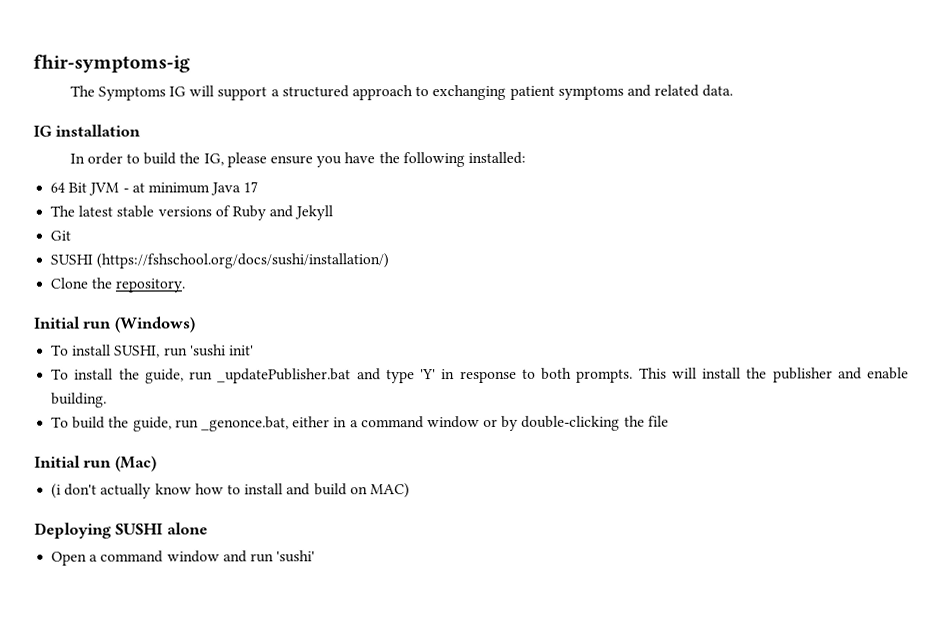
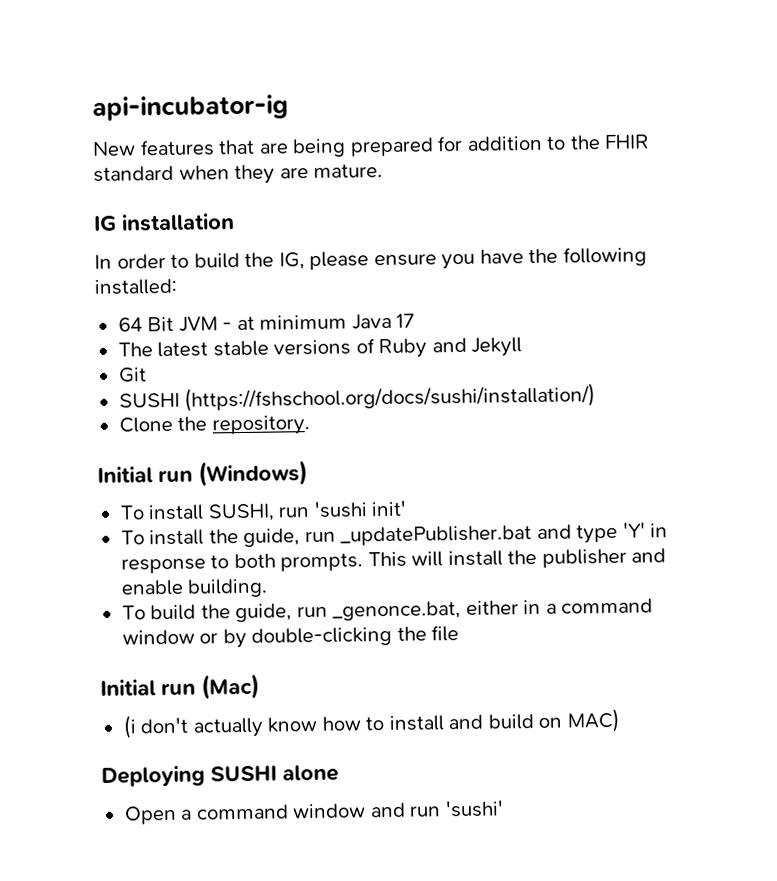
- fhir-symptoms-ig
- The Symptoms IG will support a structured approach to exchanging patient symptoms and related data.
+ api-incubator-ig
+ New features that are being prepared for addition to the FHIR standard when they are mature.

